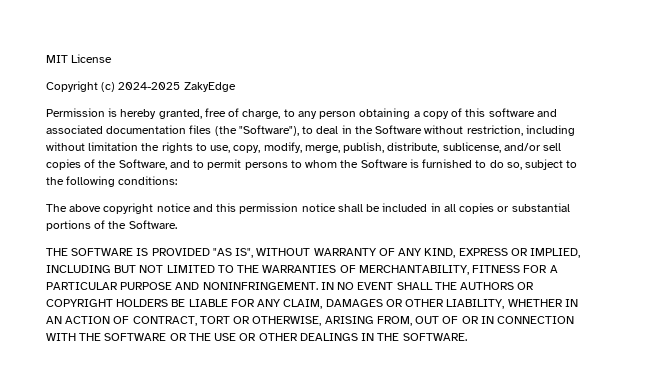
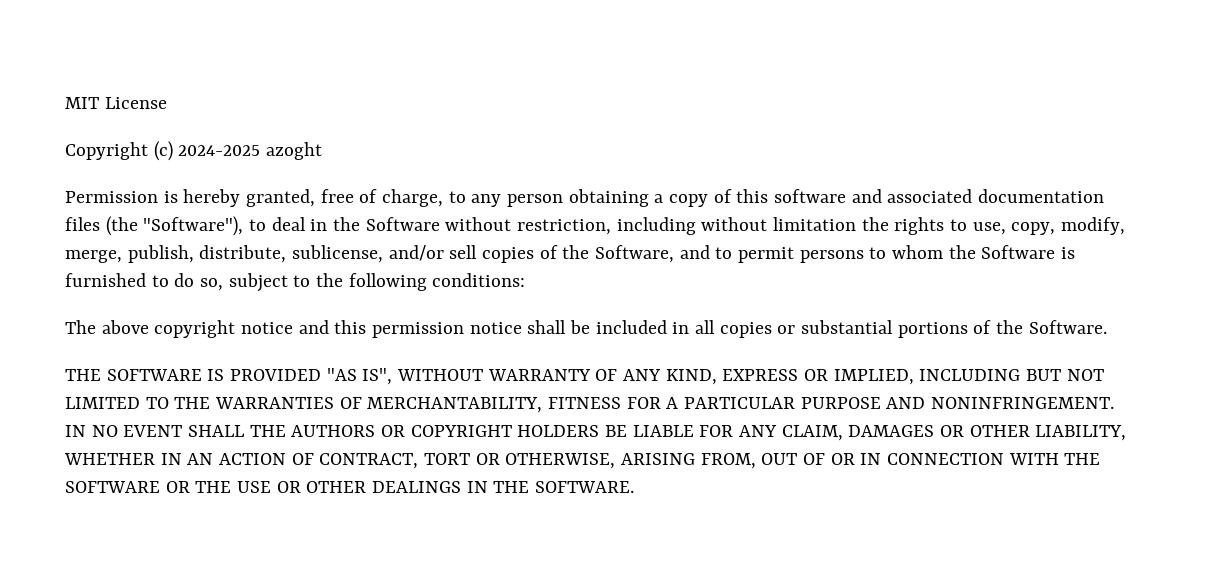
- Copyright (c) 2024-2025 ZakyEdge
+ Copyright (c) 2024-2025 azoght

